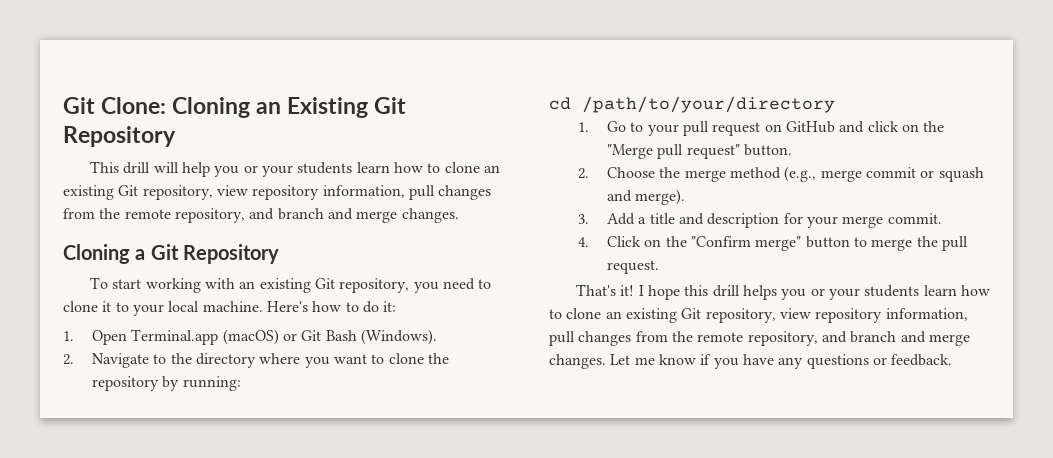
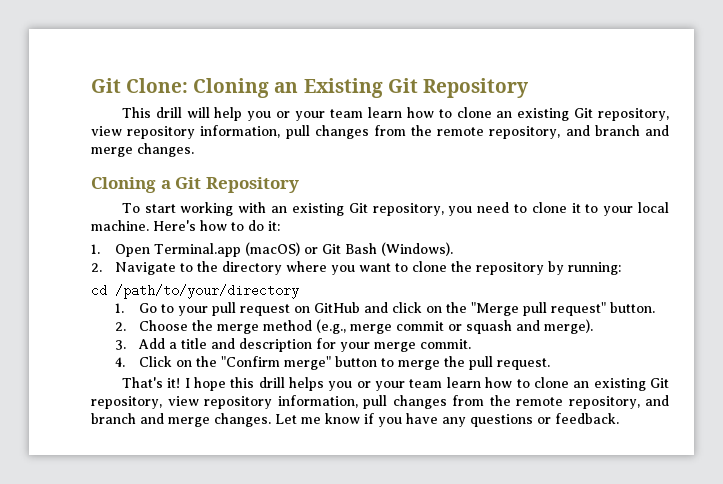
- This drill will help you or your students learn how to clone an existing Git repository, view repository information, pull changes from the remote repository, and branch and merge changes.
+ This drill will help you or your team learn how to clone an existing Git repository, view repository information, pull changes from the remote repository, and branch and merge changes.
- I hope this drill helps you or your students learn how to clone an existing Git repository, view repository information, pull changes from the remote repository, and branch and merge changes.
+ I hope this drill helps you or your team learn how to clone an existing Git repository, view repository information, pull changes from the remote repository, and branch and merge changes.

